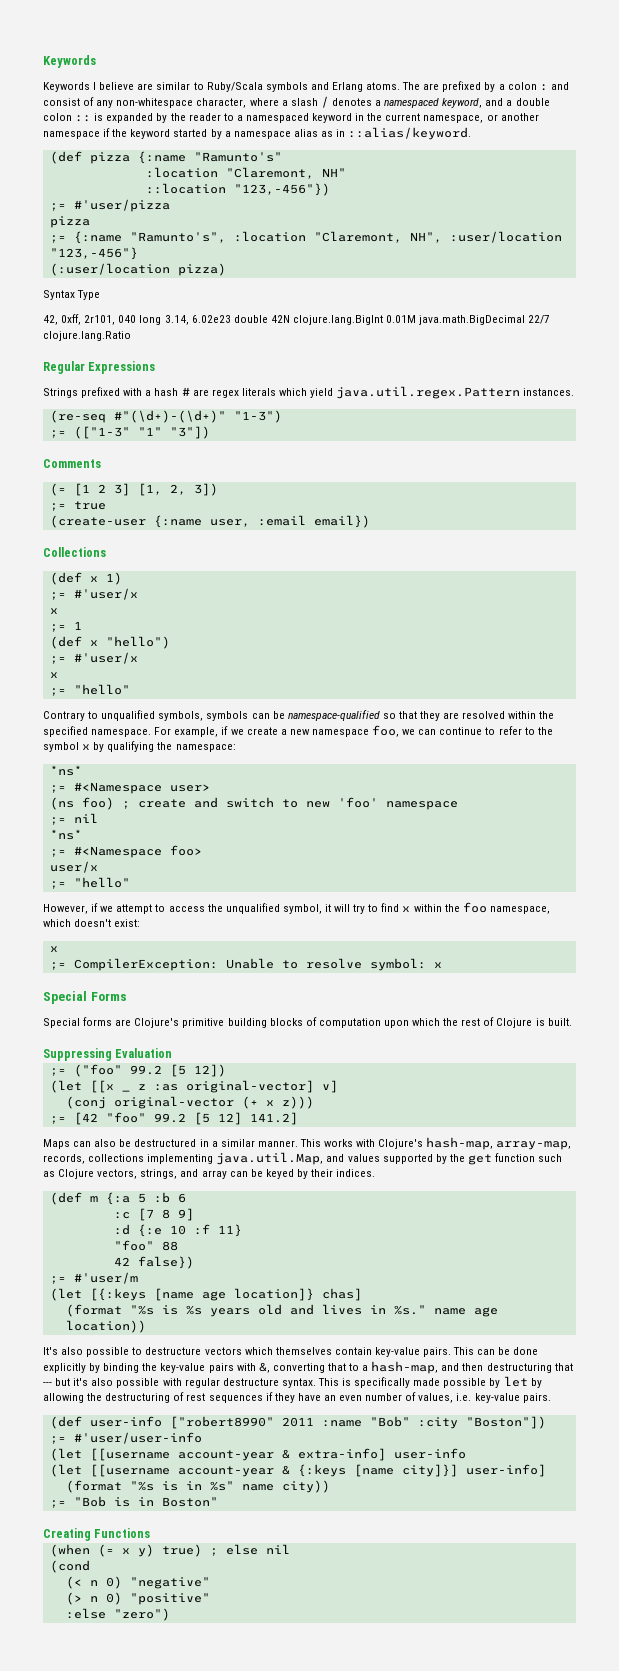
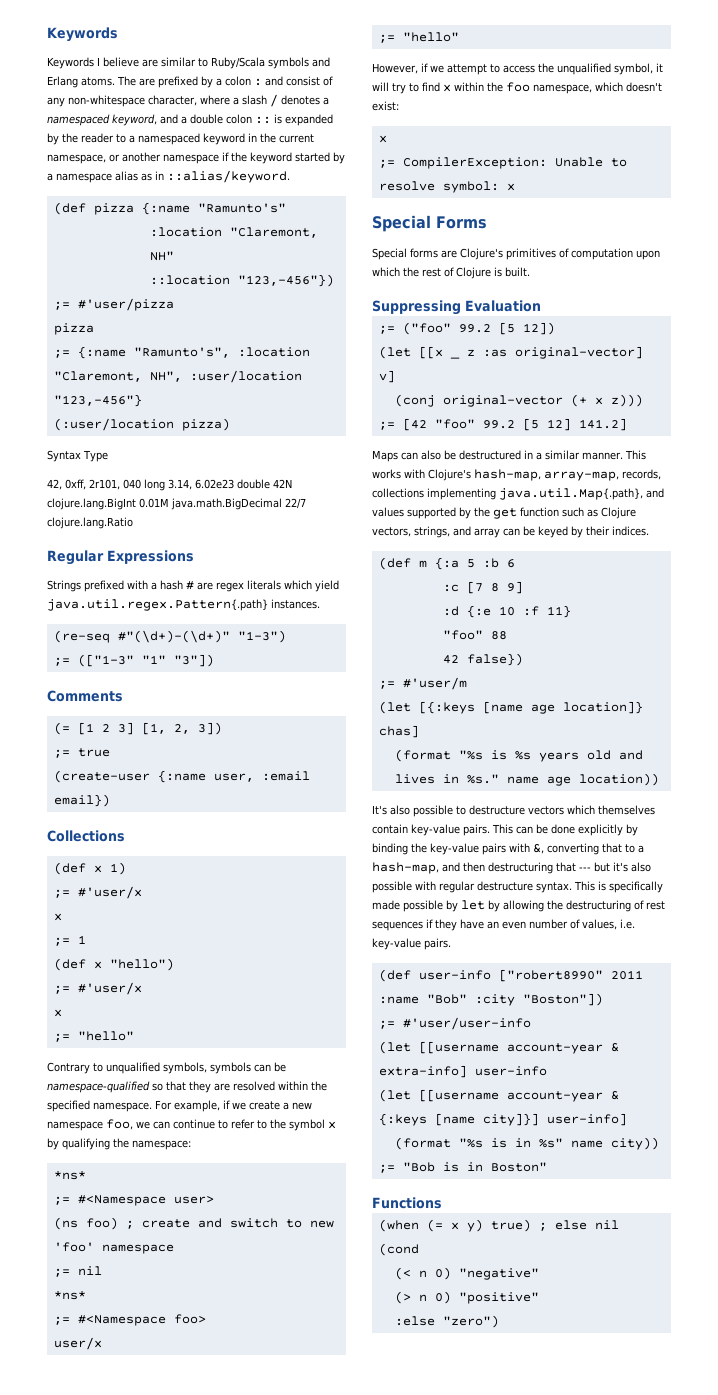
- Strings prefixed with a hash # are regex literals which yield java.util.regex.Pattern instances.
+ Strings prefixed with a hash # are regex literals which yield java.util.regex.Pattern{.path} instances.
- Special forms are Clojure's primitive building blocks of computation upon which the rest of Clojure is built.
+ Special forms are Clojure's primitives of computation upon which the rest of Clojure is built.
- This works with Clojure's hash-map, array-map, records, collections implementing java.util.Map, and values supported by the get function such as Clojure vectors, strings, and array can be keyed by their indices.
+ This works with Clojure's hash-map, array-map, records, collections implementing java.util.Map{.path}, and values supported by the get function such as Clojure vectors, strings, and array can be keyed by their indices.
- Creating Functions
+ Functions

